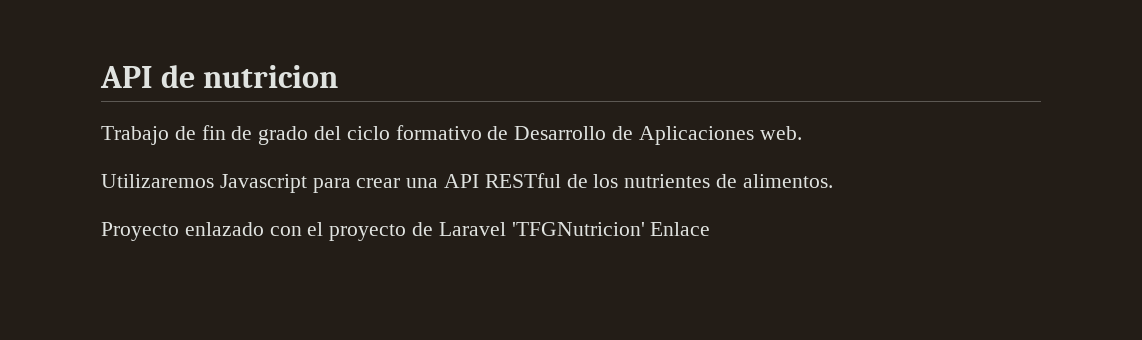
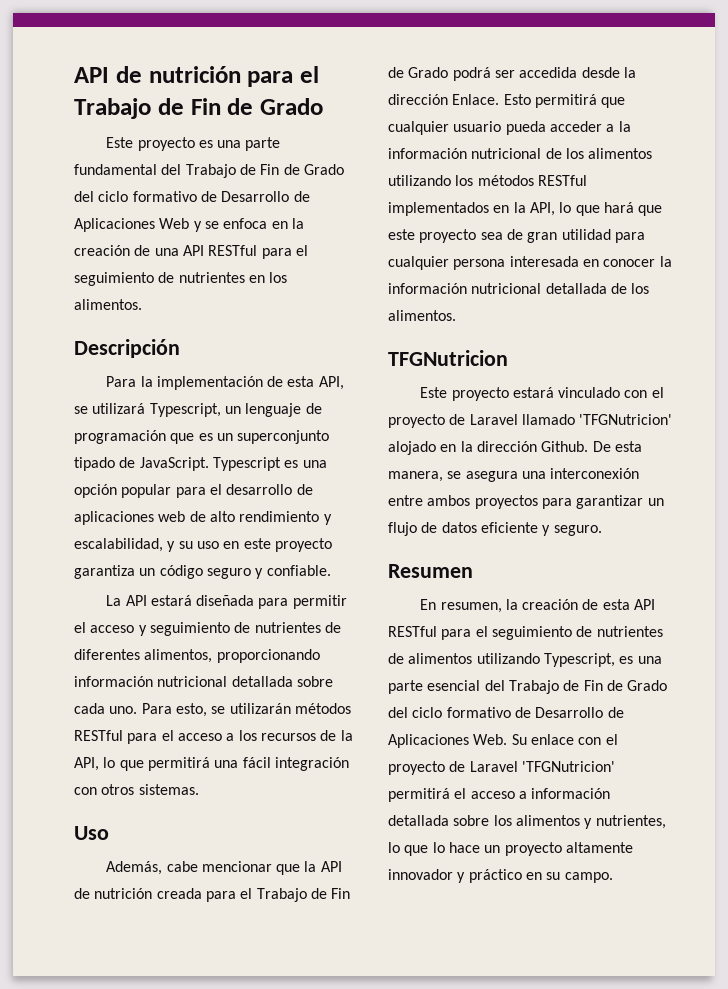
- API de nutricion
- Trabajo de fin de grado del ciclo formativo de Desarrollo de Aplicaciones web.
- Utilizaremos Javascript para crear una API RESTful de los nutrientes de alimentos.
- Proyecto enlazado con el proyecto de Laravel 'TFGNutricion' Enlace
+ API de nutrición para el Trabajo de Fin de Grado
+ Este proyecto es una parte fundamental del Trabajo de Fin de Grado del ciclo formativo de Desarrollo de Aplicaciones Web y se enfoca en la creación de una API RESTful para el seguimiento de nutrientes en los alimentos.
+ Descripción
+ Para la implementación de esta API, se utilizará Typescript, un lenguaje de programación que es un superconjunto tipado de JavaScript. Typescript es una opción popular para el desarrollo de aplicaciones web de alto rendimiento y escalabilidad, y su uso en este proyecto garantiza un código seguro y confiable.
+ La API estará diseñada para permitir el acceso y seguimiento de nutrientes de diferentes alimentos, proporcionando información nutricional detallada sobre cada uno. Para esto, se utilizarán métodos RESTful para el acceso a los recursos de la API, lo que permitirá una fácil integración con otros sistemas.
+ Uso
+ Además, cabe mencionar que la API de nutrición creada para el Trabajo de Fin de Grado podrá ser accedida desde la dirección Enlace. Esto permitirá que cualquier usuario pueda acceder a la información nutricional de los alimentos utilizando los métodos RESTful implementados en la API, lo que hará que este proyecto sea de gran utilidad para cualquier persona interesada en conocer la información nutricional detallada de los alimentos.
+ TFGNutricion
+ Este proyecto estará vinculado con el proyecto de Laravel llamado 'TFGNutricion' alojado en la dirección Github. De esta manera, se asegura una interconexión entre ambos proyectos para garantizar un flujo de datos eficiente y seguro.
+ Resumen
+ En resumen, la creación de esta API RESTful para el seguimiento de nutrientes de alimentos utilizando Typescript, es una parte esencial del Trabajo de Fin de Grado del ciclo formativo de Desarrollo de Aplicaciones Web. Su enlace con el proyecto de Laravel 'TFGNutricion' permitirá el acceso a información detallada sobre los alimentos y nutrientes, lo que lo hace un proyecto altamente innovador y práctico en su campo.

